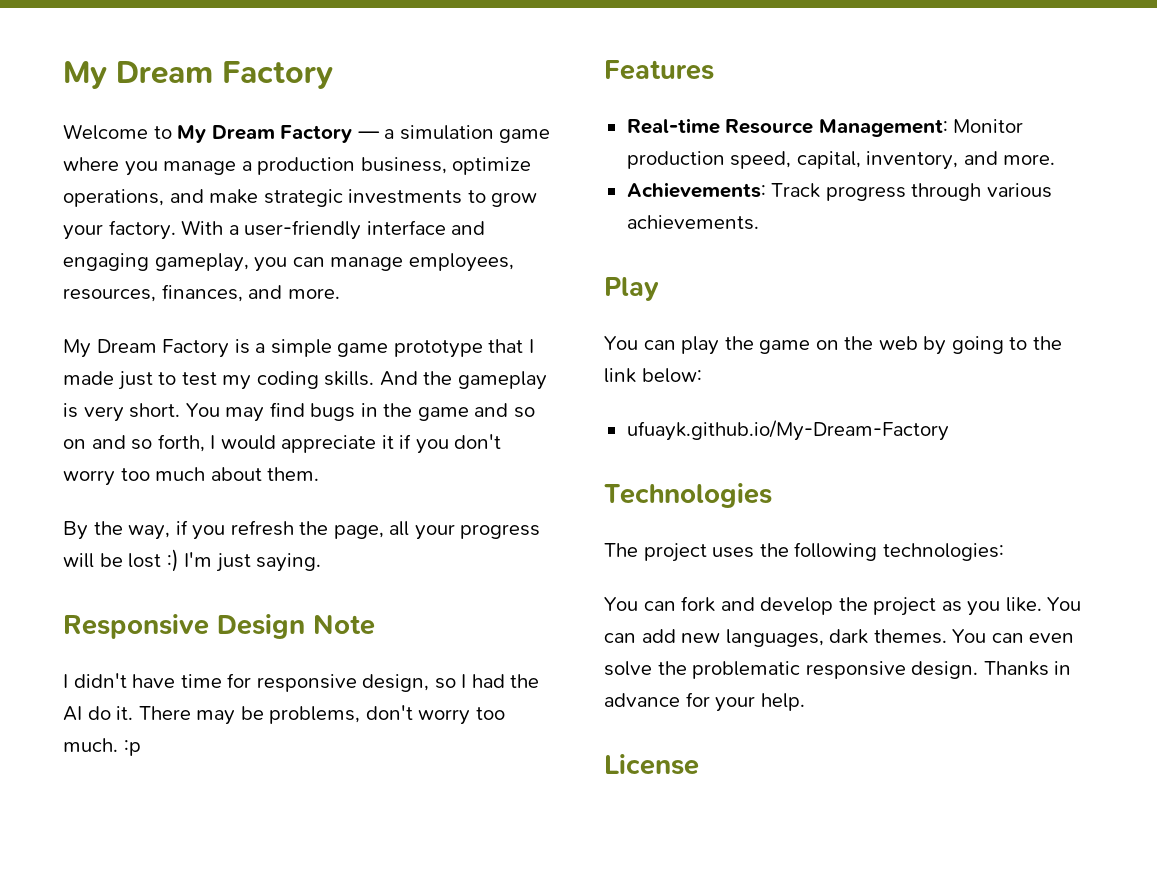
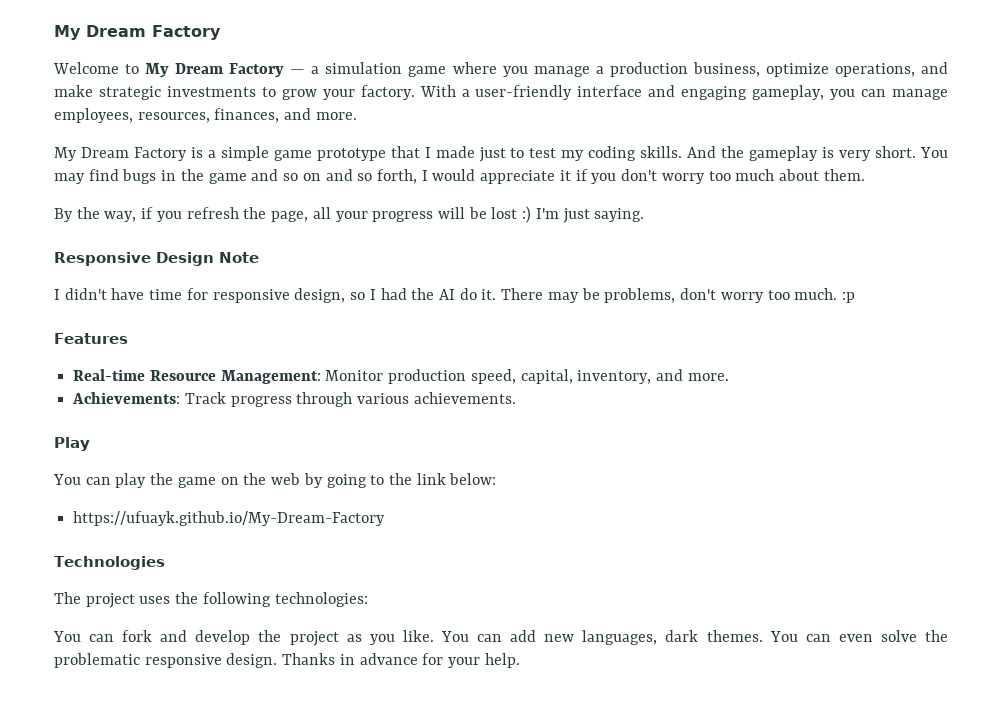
- ufuayk.github.io/My-Dream-Factory
+ https://ufuayk.github.io/My-Dream-Factory
- License

